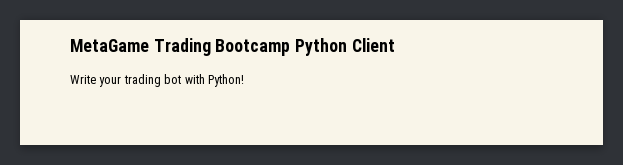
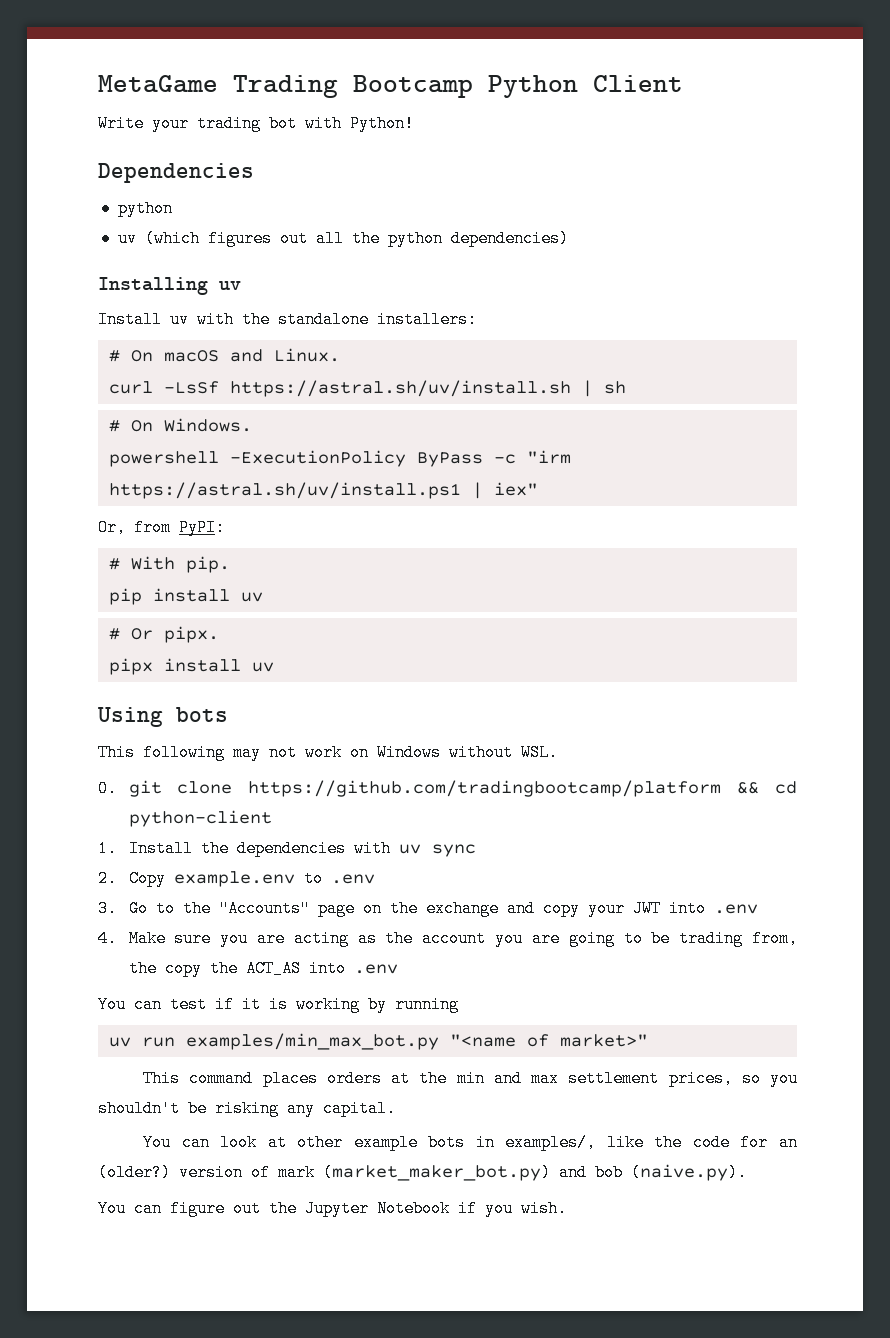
+ Dependencies
+ python
+ uv (which figures out all the python dependencies)
+ Installing uv
+ Install uv with the standalone installers:
+ # On macOS and Linux.
+ curl -LsSf https://astral.sh/uv/install.sh | sh
+ # On Windows.
+ powershell -ExecutionPolicy ByPass -c "irm https://astral.sh/uv/install.ps1 | iex"
+ Or, from PyPI:
+ # With pip.
+ pip install uv
+ # Or pipx.
+ pipx install uv
+ Using bots
+ This following may not work on Windows without WSL.
+ 0. git clone https://github.com/tradingbootcamp/platform && cd python-client
+ 1. Install the dependencies with uv sync
+ 2. Copy example.env to .env
+ 3. Go to the "Accounts" page on the exchange and copy your JWT into .env
+ 4. Make sure you are acting as the account you are going to be trading from, the copy the ACT_AS into .env
+ You can test if it is working by running
+ uv run examples/min_max_bot.py "<name of market>"
+ This command places orders at the min and max settlement prices, so you shouldn't be risking any capital.
+ You can look at other example bots in examples/, like the code for an (older?) version of mark (market_maker_bot.py) and bob (naive.py).
+ You can figure out the Jupyter Notebook if you wish.

